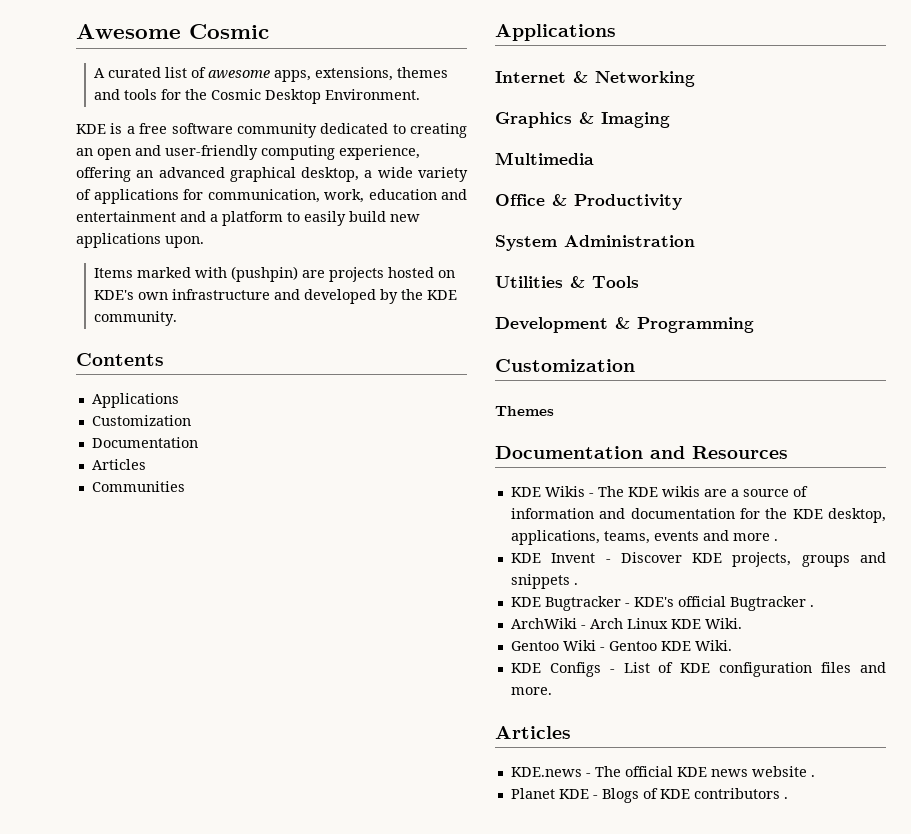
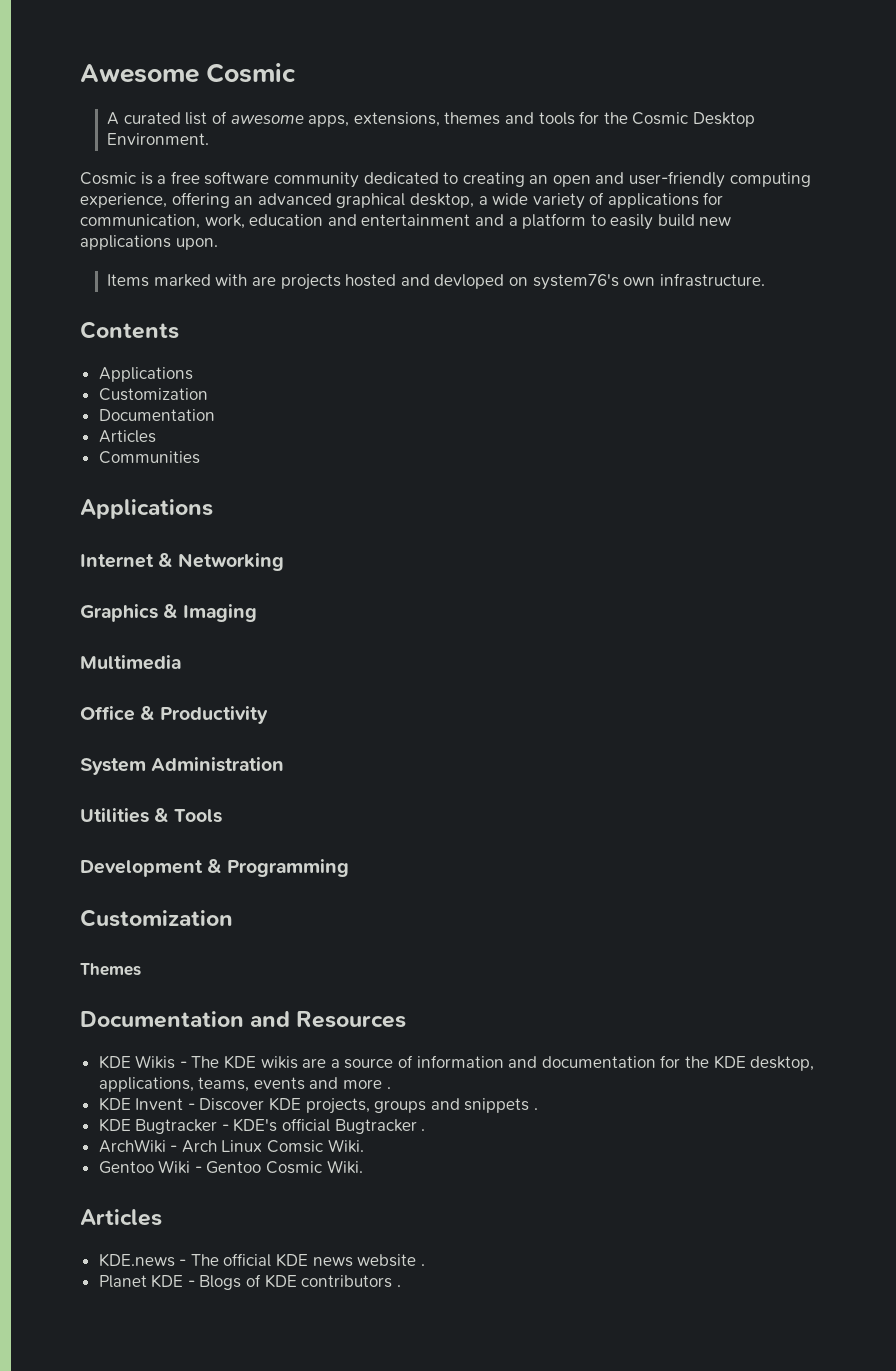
- KDE is a free software community dedicated to creating an open and user-friendly computing experience, offering an advanced graphical desktop, a wide variety of applications for communication, work, education and entertainment and a platform to easily build new applications upon.
+ Cosmic is a free software community dedicated to creating an open and user-friendly computing experience, offering an advanced graphical desktop, a wide variety of applications for communication, work, education and entertainment and a platform to easily build new applications upon.
- Items marked with (pushpin) are projects hosted on KDE's own infrastructure and developed by the KDE community.
+ Items marked with are projects hosted and devloped on system76's own infrastructure.
- ArchWiki - Arch Linux KDE Wiki.
+ ArchWiki - Arch Linux Comsic Wiki.
- Gentoo Wiki - Gentoo KDE Wiki.
- KDE Configs - List of KDE configuration files and more.
+ Gentoo Wiki - Gentoo Cosmic Wiki.

